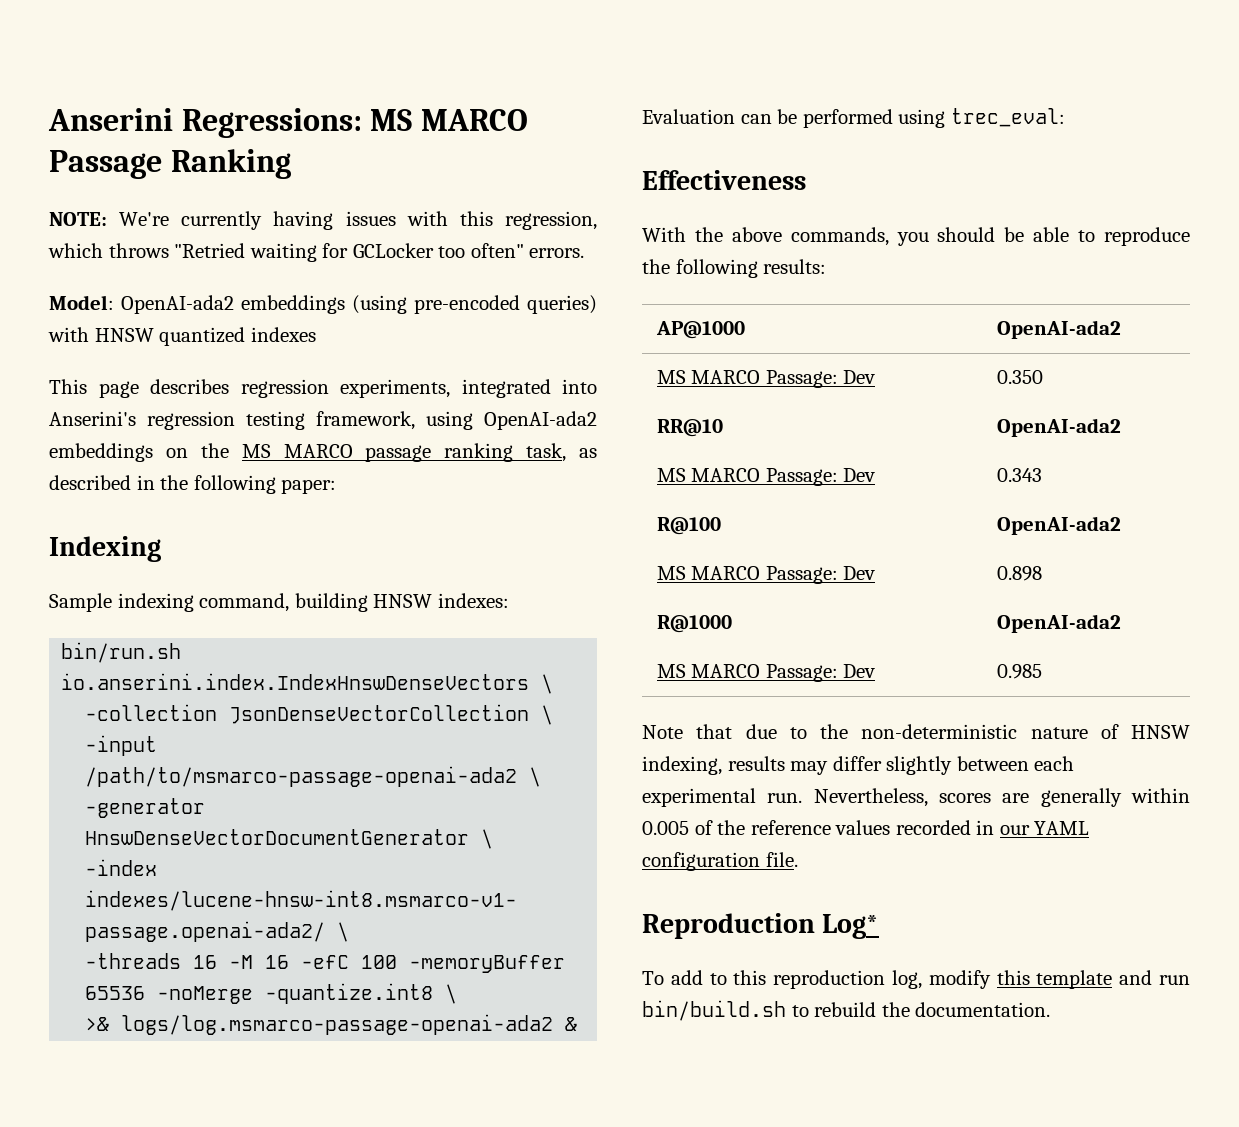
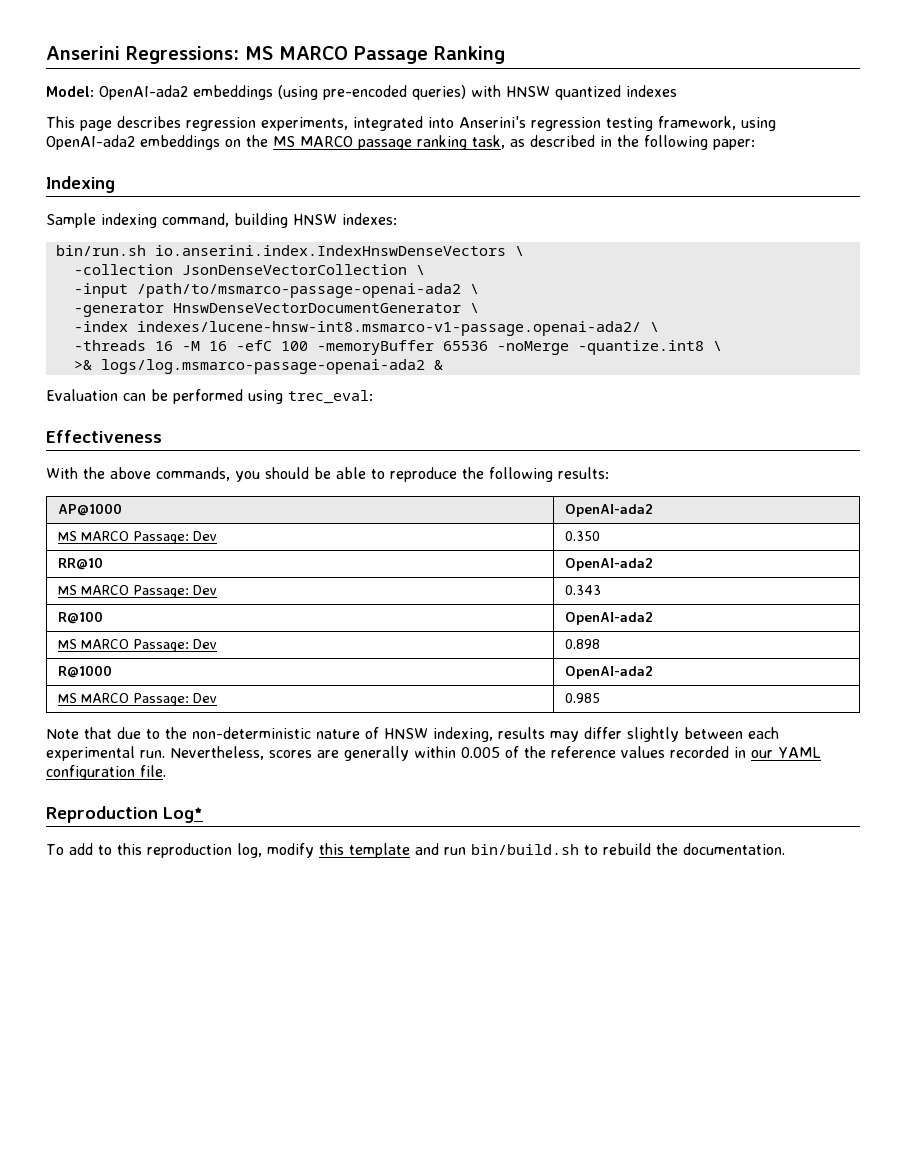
- NOTE: We're currently having issues with this regression, which throws "Retried waiting for GCLocker too often" errors.

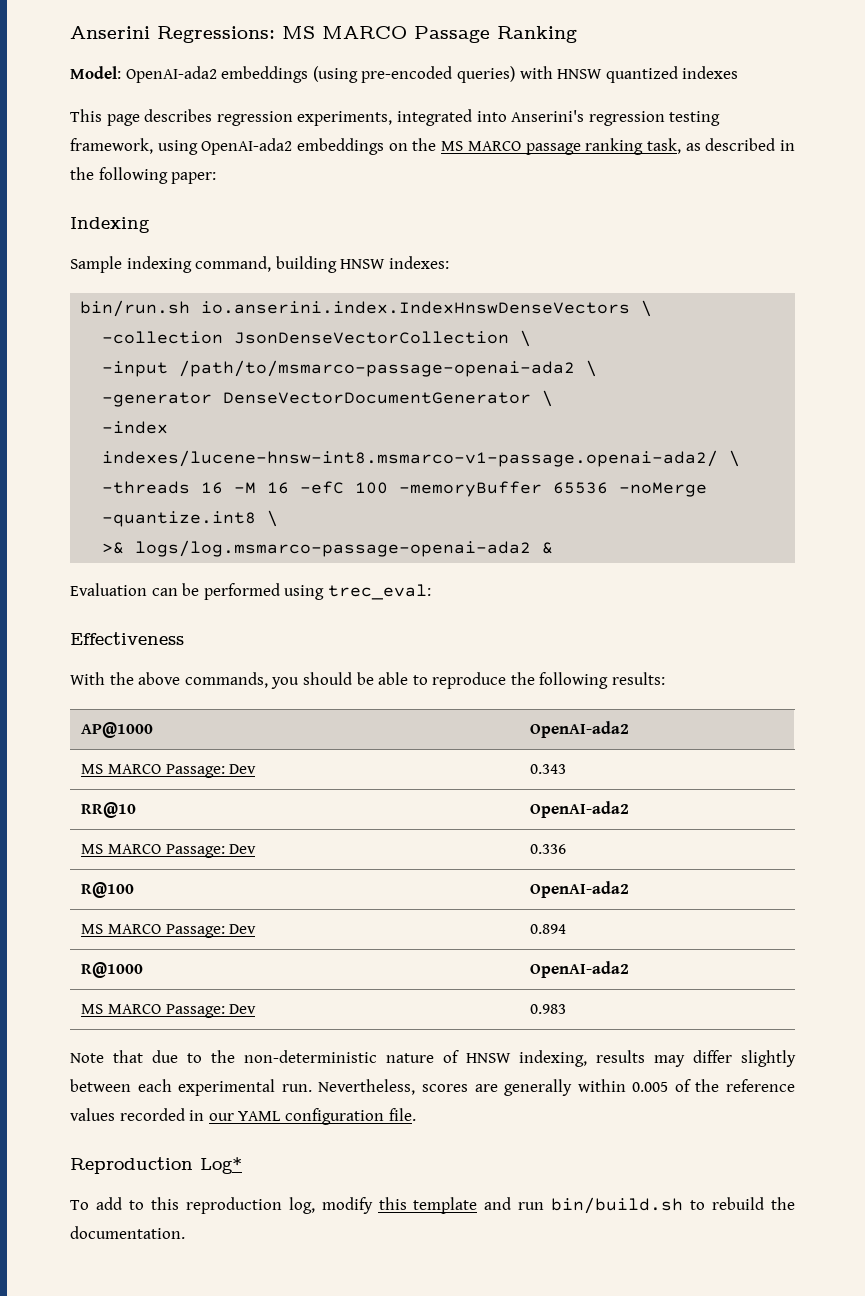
- -generator HnswDenseVectorDocumentGenerator \
+ -generator DenseVectorDocumentGenerator \
- MS MARCO Passage: Dev | 0.350
+ MS MARCO Passage: Dev | 0.343
- MS MARCO Passage: Dev | 0.343
+ MS MARCO Passage: Dev | 0.336
- MS MARCO Passage: Dev | 0.898
+ MS MARCO Passage: Dev | 0.894
- MS MARCO Passage: Dev | 0.985
+ MS MARCO Passage: Dev | 0.983

